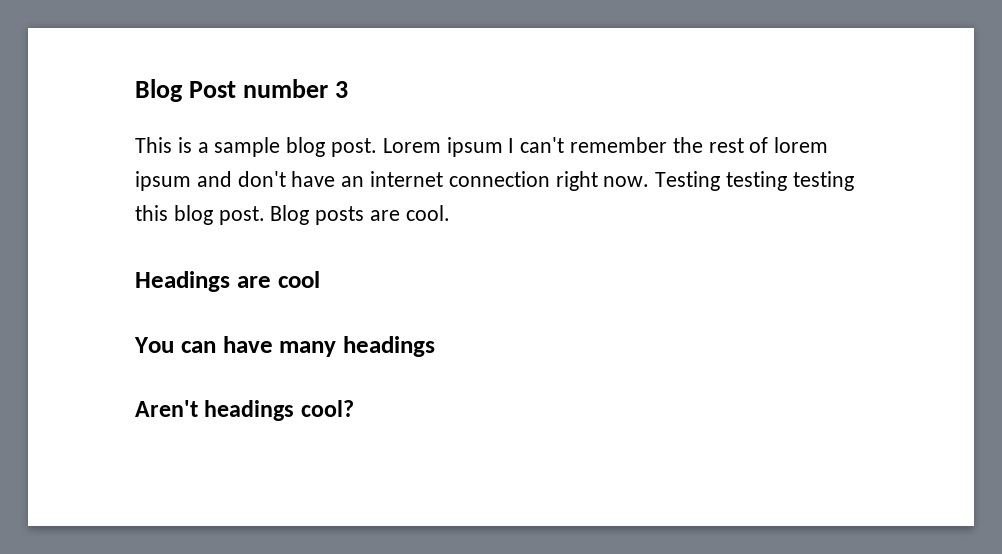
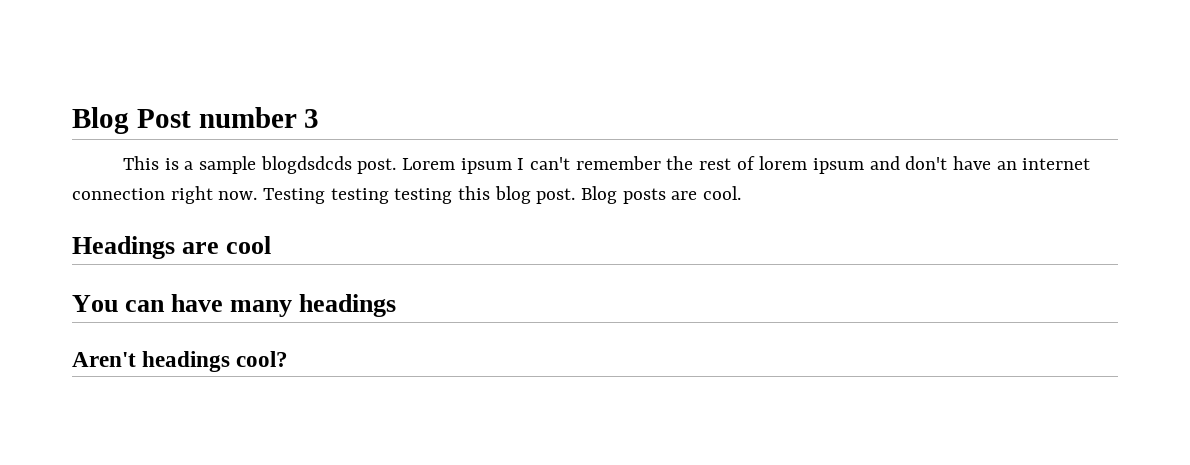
- This is a sample blog post.
+ This is a sample blogdsdcds post.

